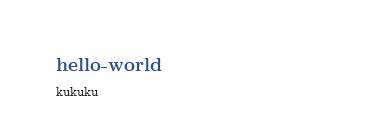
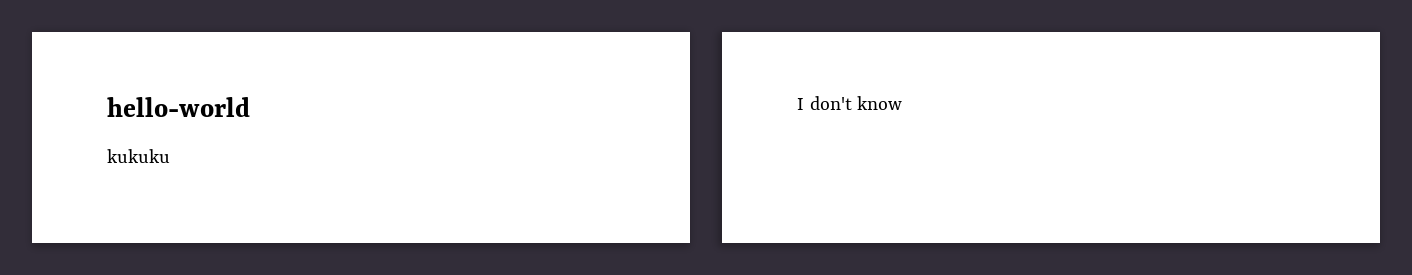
+ I don't know

